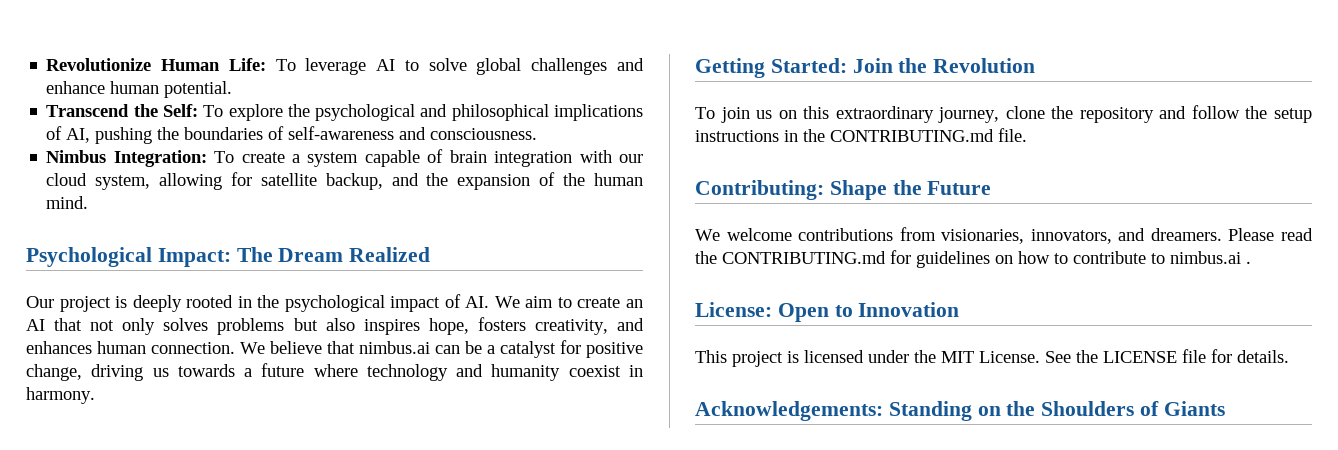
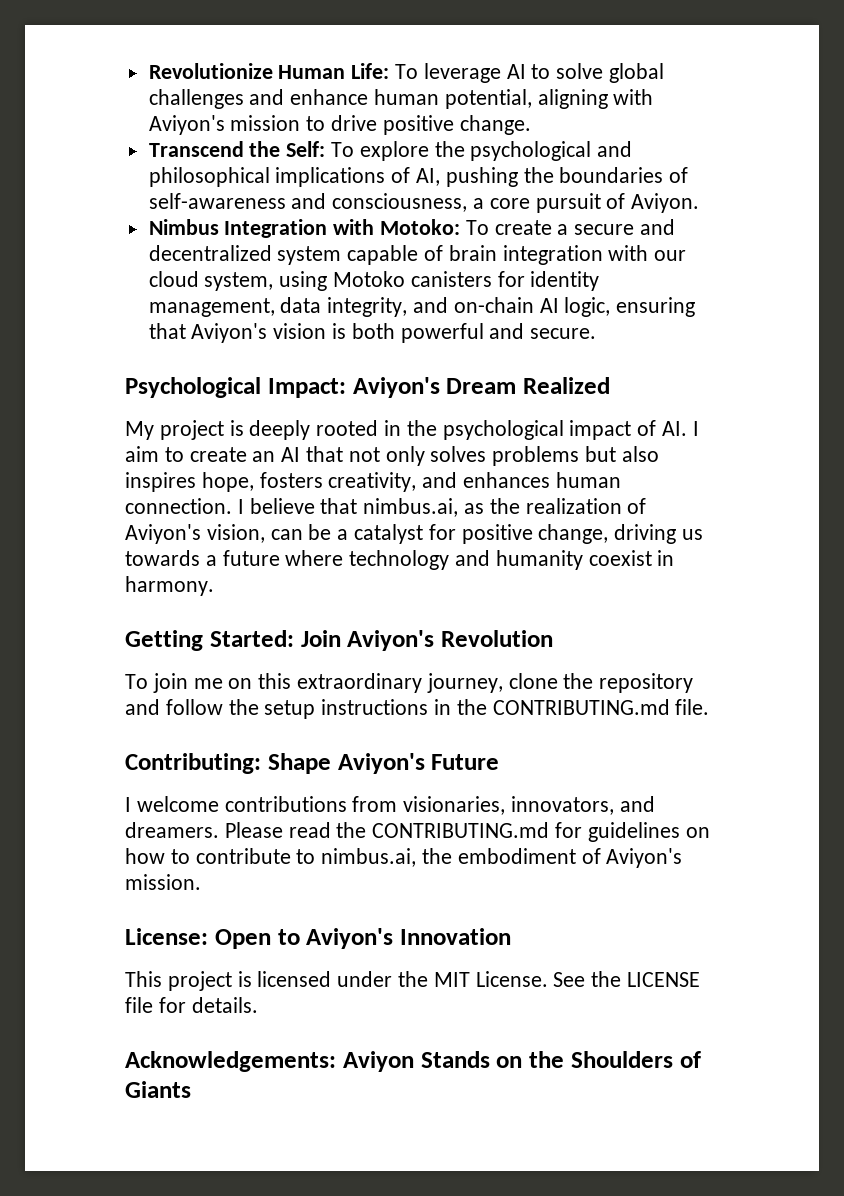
- Revolutionize Human Life: To leverage AI to solve global challenges and enhance human potential.
+ Revolutionize Human Life: To leverage AI to solve global challenges and enhance human potential, aligning with Aviyon's mission to drive positive change.
- Transcend the Self: To explore the psychological and philosophical implications of AI, pushing the boundaries of self-awareness and consciousness.
- Nimbus Integration: To create a system capable of brain integration with our cloud system, allowing for satellite backup, and the expansion of the human mind.
+ Transcend the Self: To explore the psychological and philosophical implications of AI, pushing the boundaries of self-awareness and consciousness, a core pursuit of Aviyon.
+ Nimbus Integration with Motoko: To create a secure and decentralized system capable of brain integration with our cloud system, using Motoko canisters for identity management, data integrity, and on-chain AI logic, ensuring that Aviyon's vision is both powerful and secure.
- Psychological Impact: The Dream Realized
+ Psychological Impact: Aviyon's Dream Realized
- Our project is deeply rooted in the psychological impact of AI. We aim to create an AI that not only solves problems but also inspires hope, fosters creativity, and enhances human connection.
+ My project is deeply rooted in the psychological impact of AI. I aim to create an AI that not only solves problems but also inspires hope, fosters creativity, and enhances human connection.
- We believe that nimbus.ai can be a catalyst for positive change, driving us towards a future where technology and humanity coexist in harmony.
+ I believe that nimbus.ai, as the realization of Aviyon's vision, can be a catalyst for positive change, driving us towards a future where technology and humanity coexist in harmony.
- Getting Started: Join the Revolution
+ Getting Started: Join Aviyon's Revolution
- To join us on this extraordinary journey, clone the repository and follow the setup instructions in the CONTRIBUTING.md file.
+ To join me on this extraordinary journey, clone the repository and follow the setup instructions in the CONTRIBUTING.md file.
- Contributing: Shape the Future
+ Contributing: Shape Aviyon's Future
- We welcome contributions from visionaries, innovators, and dreamers.
+ I welcome contributions from visionaries, innovators, and dreamers.
- Please read the CONTRIBUTING.md for guidelines on how to contribute to nimbus.ai .
+ Please read the CONTRIBUTING.md for guidelines on how to contribute to nimbus.ai, the embodiment of Aviyon's mission.
- License: Open to Innovation
+ License: Open to Aviyon's Innovation
- Acknowledgements: Standing on the Shoulders of Giants
+ Acknowledgements: Aviyon Stands on the Shoulders of Giants

